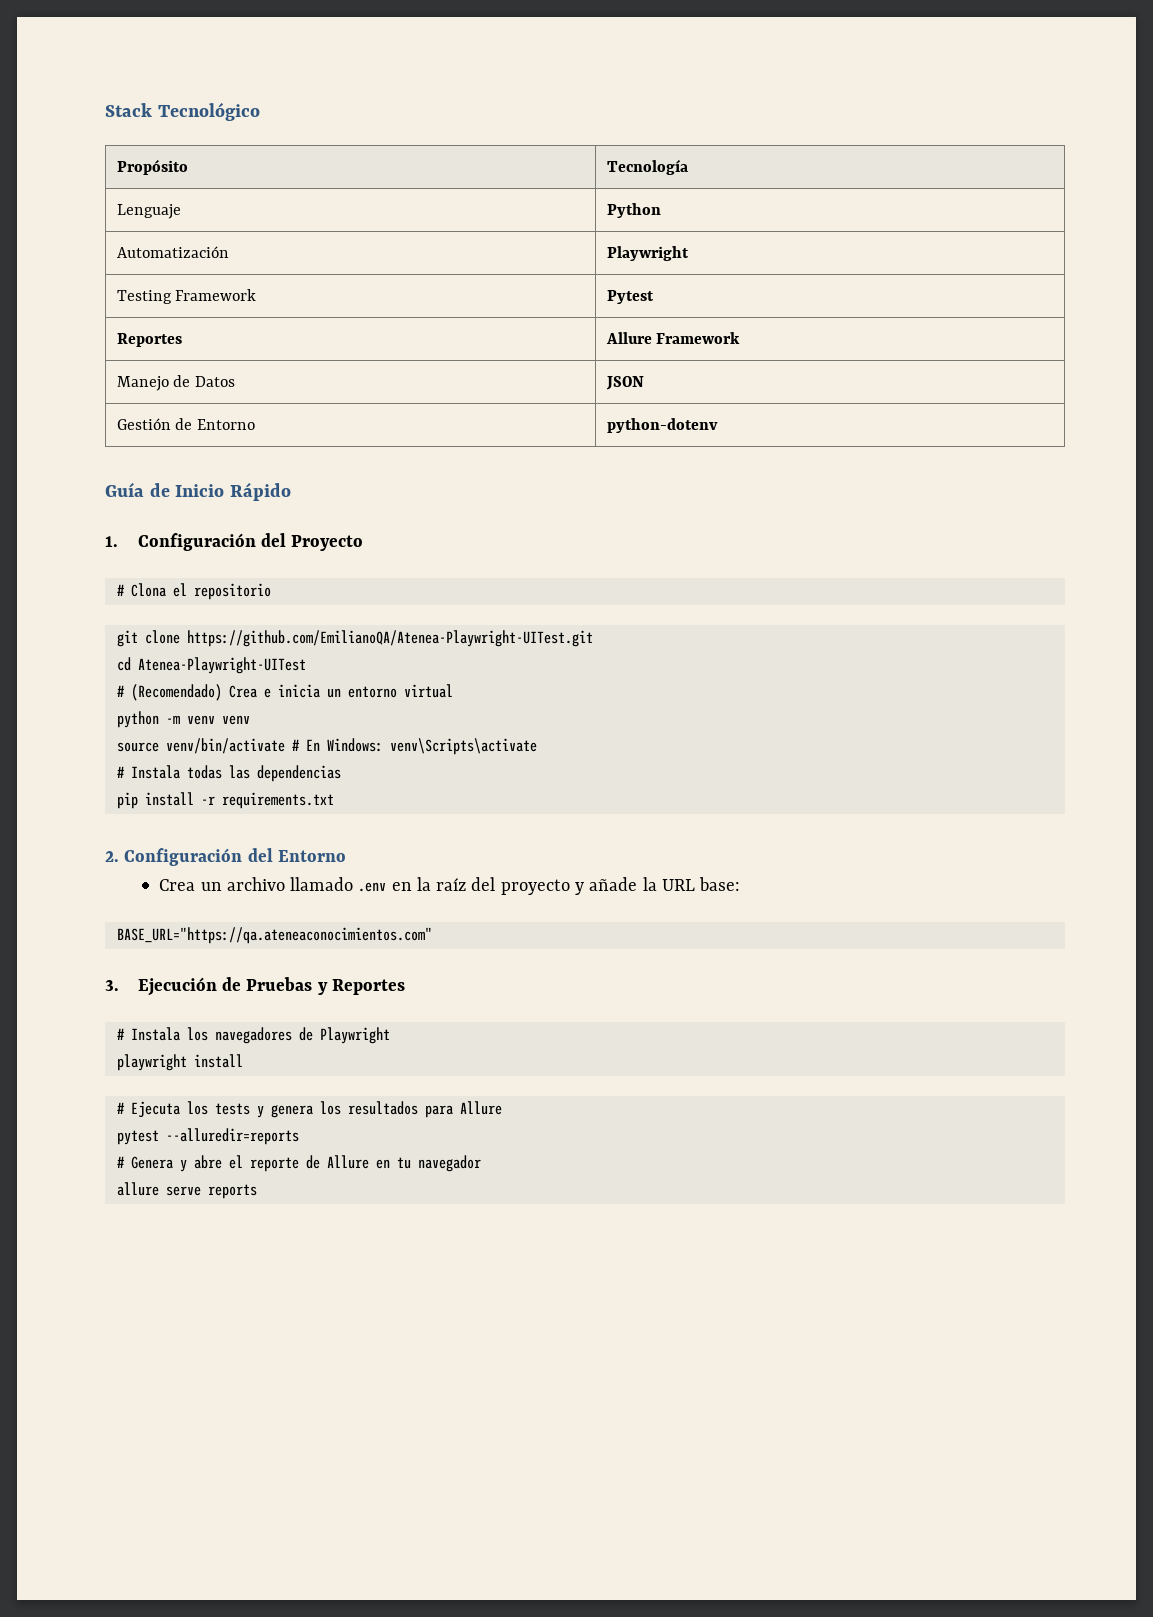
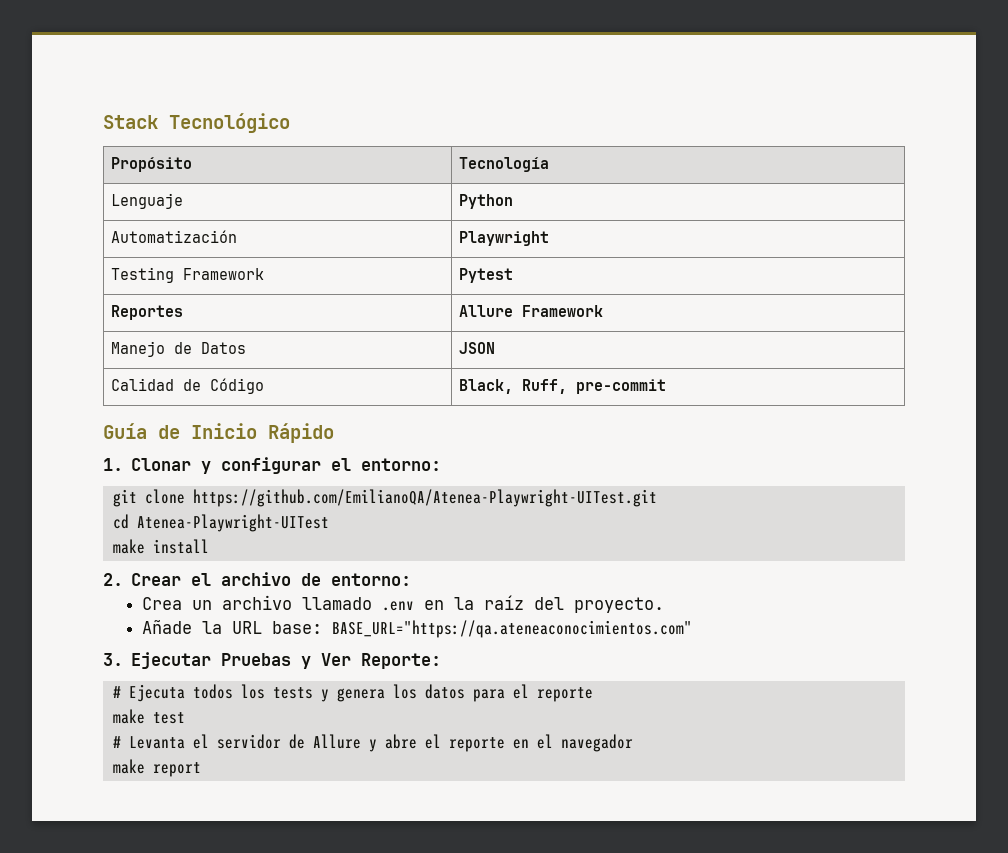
- Gestión de Entorno | python-dotenv
+ Calidad de Código | Black, Ruff, pre-commit
- 1. Configuración del Proyecto
- # Clona el repositorio
+ 1. Clonar y configurar el entorno:
- # (Recomendado) Crea e inicia un entorno virtual
- python -m venv venv
- source venv/bin/activate # En Windows: venv\Scripts\activate
- # Instala todas las dependencias
- pip install -r requirements.txt
- 2. Configuración del Entorno
+ make install
+ 2. Crear el archivo de entorno:
- Crea un archivo llamado .env en la raíz del proyecto y añade la URL base:
- BASE_URL="https://qa.ateneaconocimientos.com"
+ Crea un archivo llamado .env en la raíz del proyecto.
+ Añade la URL base: BASE_URL="https://qa.ateneaconocimientos.com"
- 3. Ejecución de Pruebas y Reportes
- # Instala los navegadores de Playwright
- playwright install
+ 3. Ejecutar Pruebas y Ver Reporte:
- # Ejecuta los tests y genera los resultados para Allure
- pytest --alluredir=reports
- # Genera y abre el reporte de Allure en tu navegador
- allure serve reports
+ # Ejecuta todos los tests y genera los datos para el reporte
+ make test
+ # Levanta el servidor de Allure y abre el reporte en el navegador
+ make report

